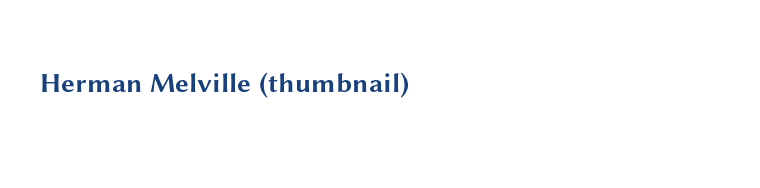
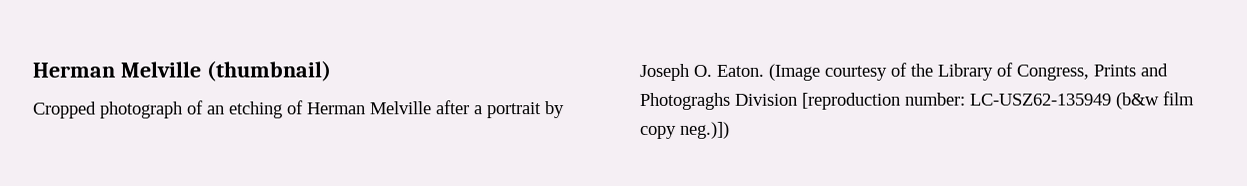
+ Cropped photograph of an etching of Herman Melville after a portrait by Joseph O. Eaton. (Image courtesy of the Library of Congress, Prints and Photograghs Division [reproduction number: LC-USZ62-135949 (b&w film copy neg.)])

